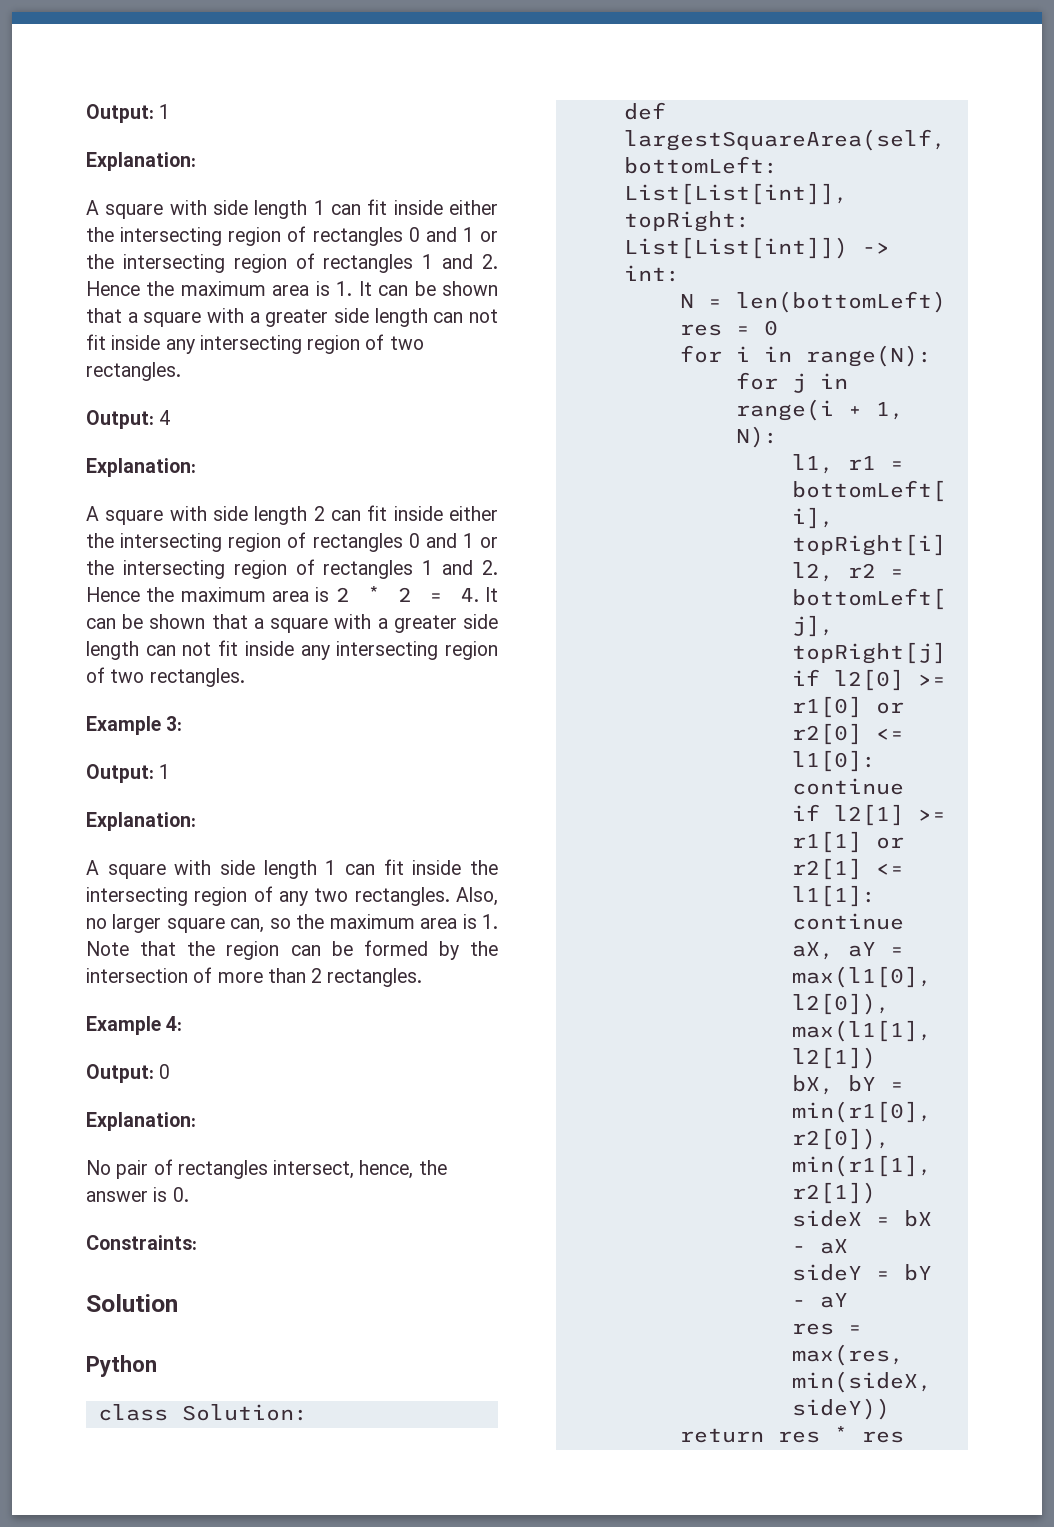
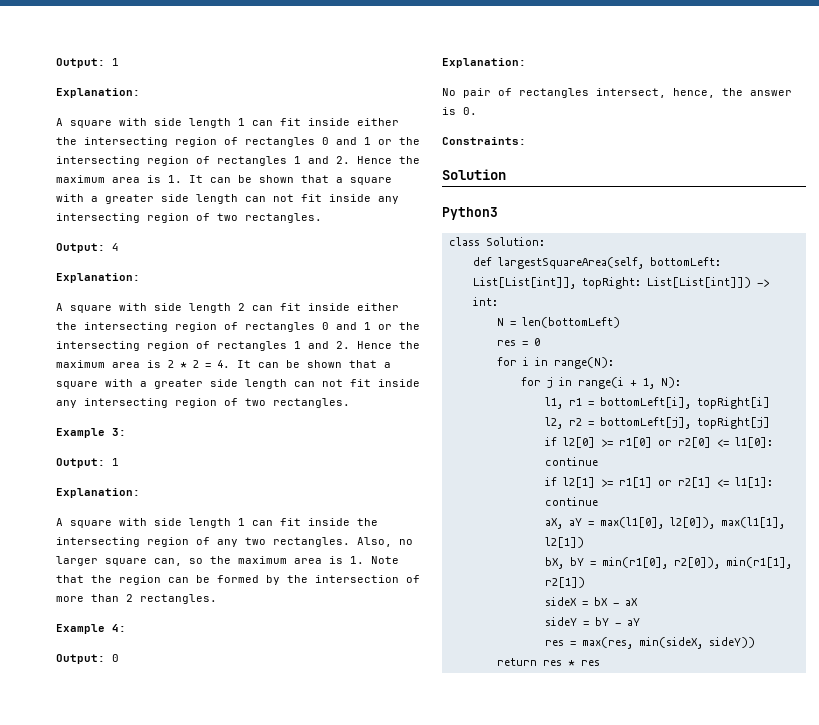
- Python
+ Python3

